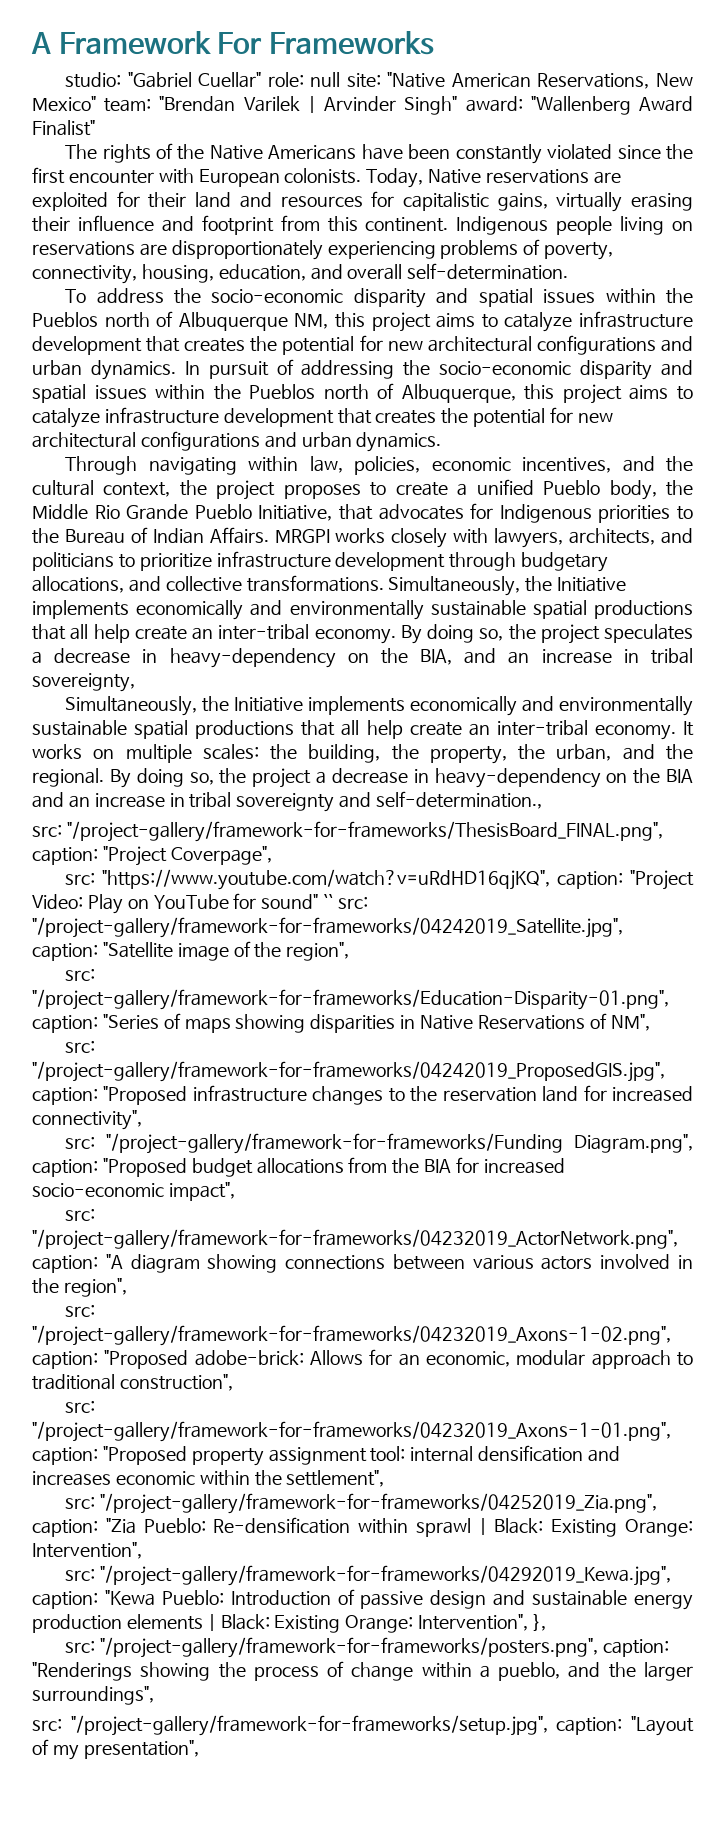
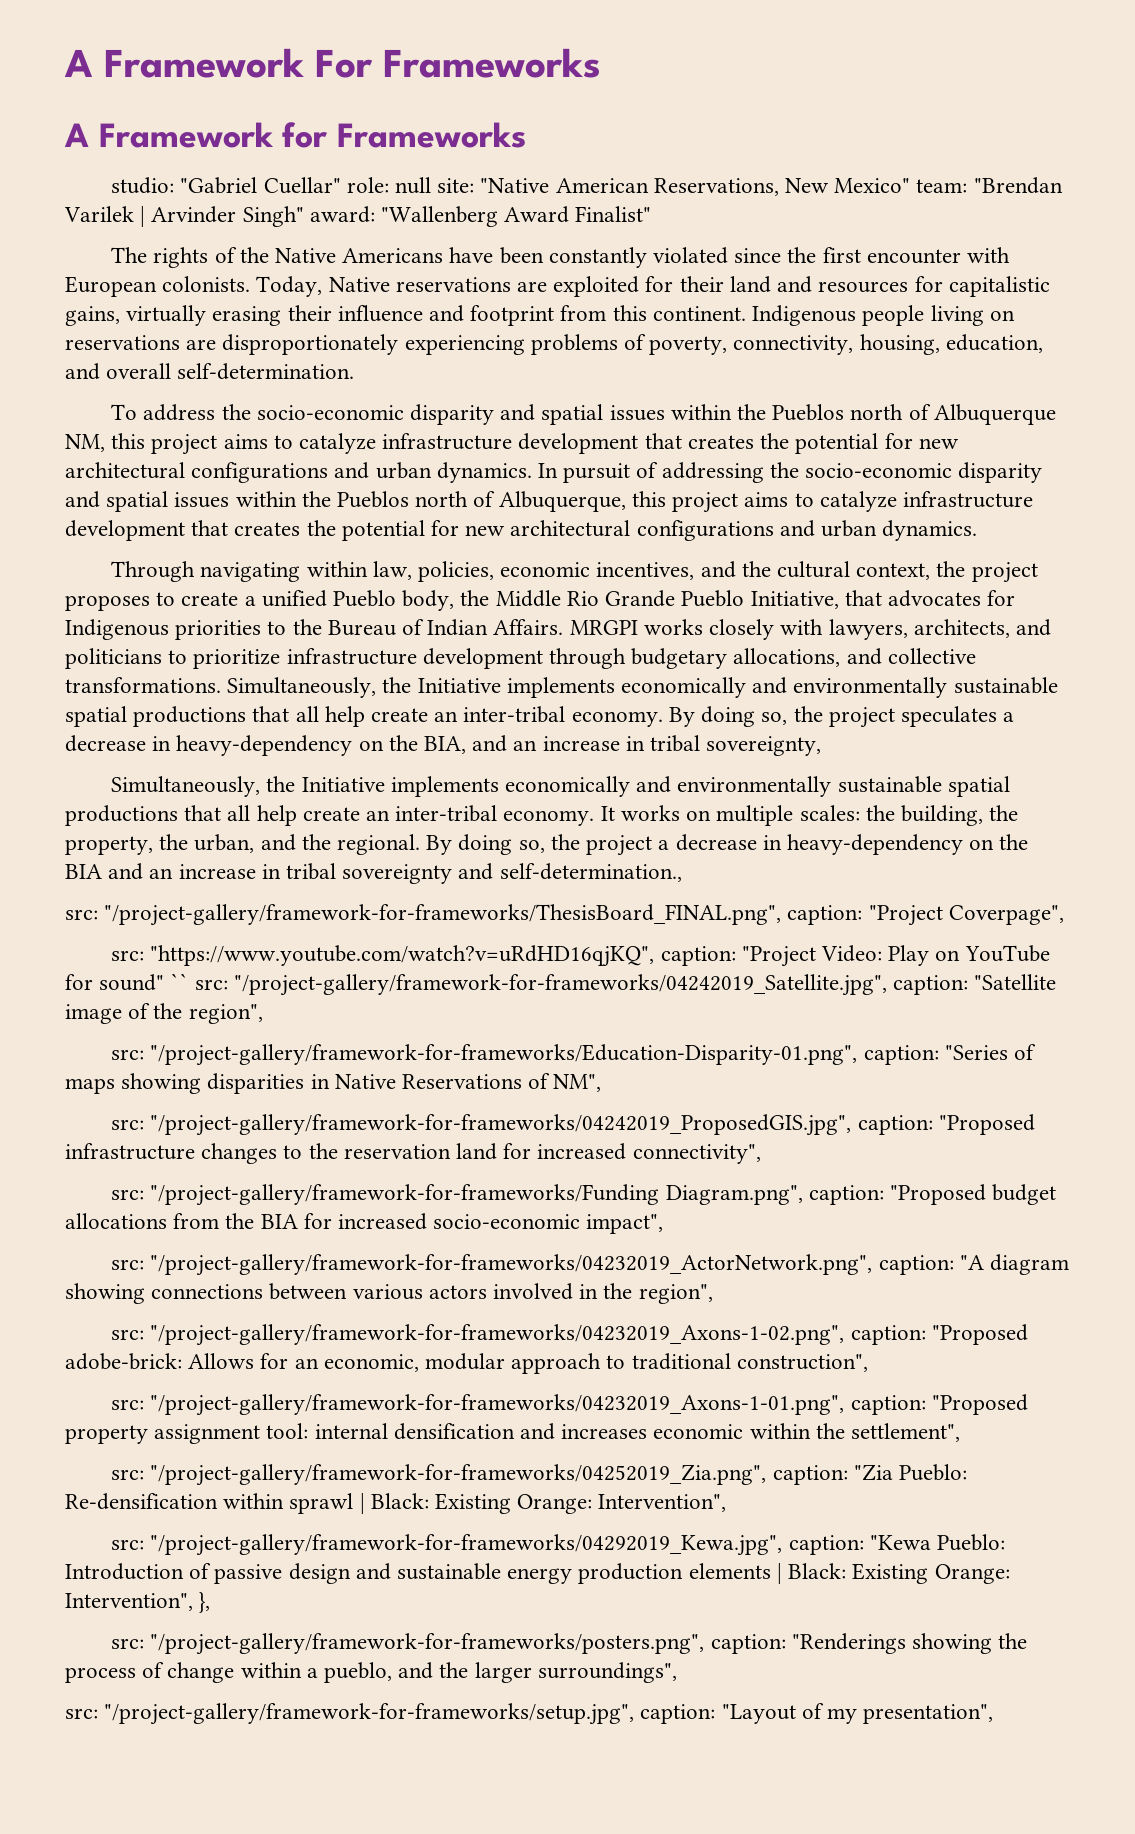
+ A Framework for Frameworks

